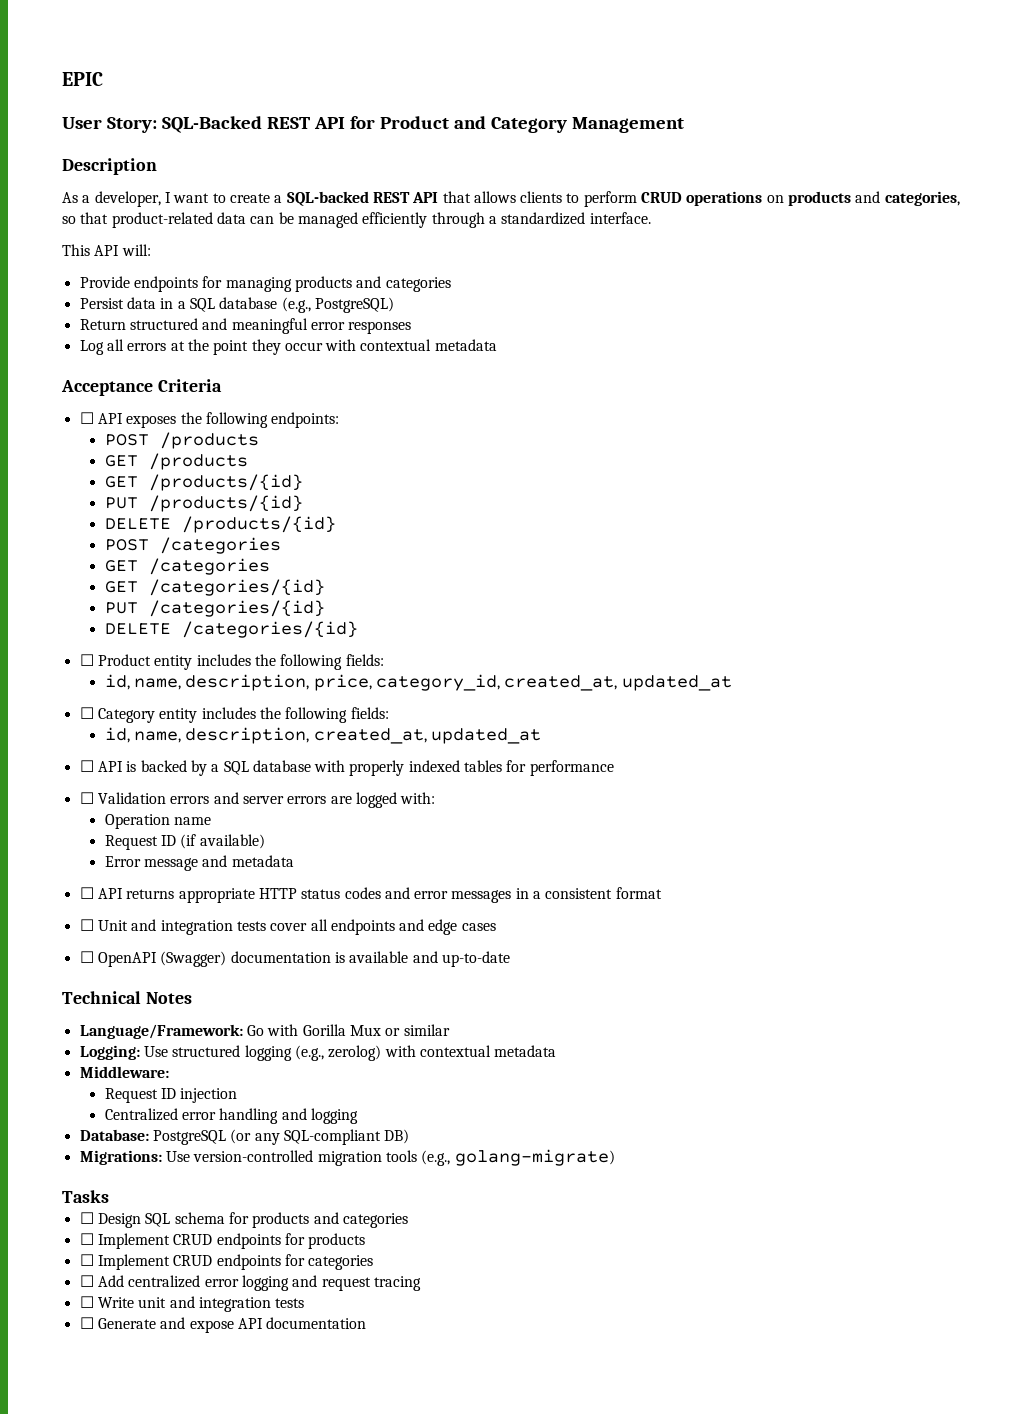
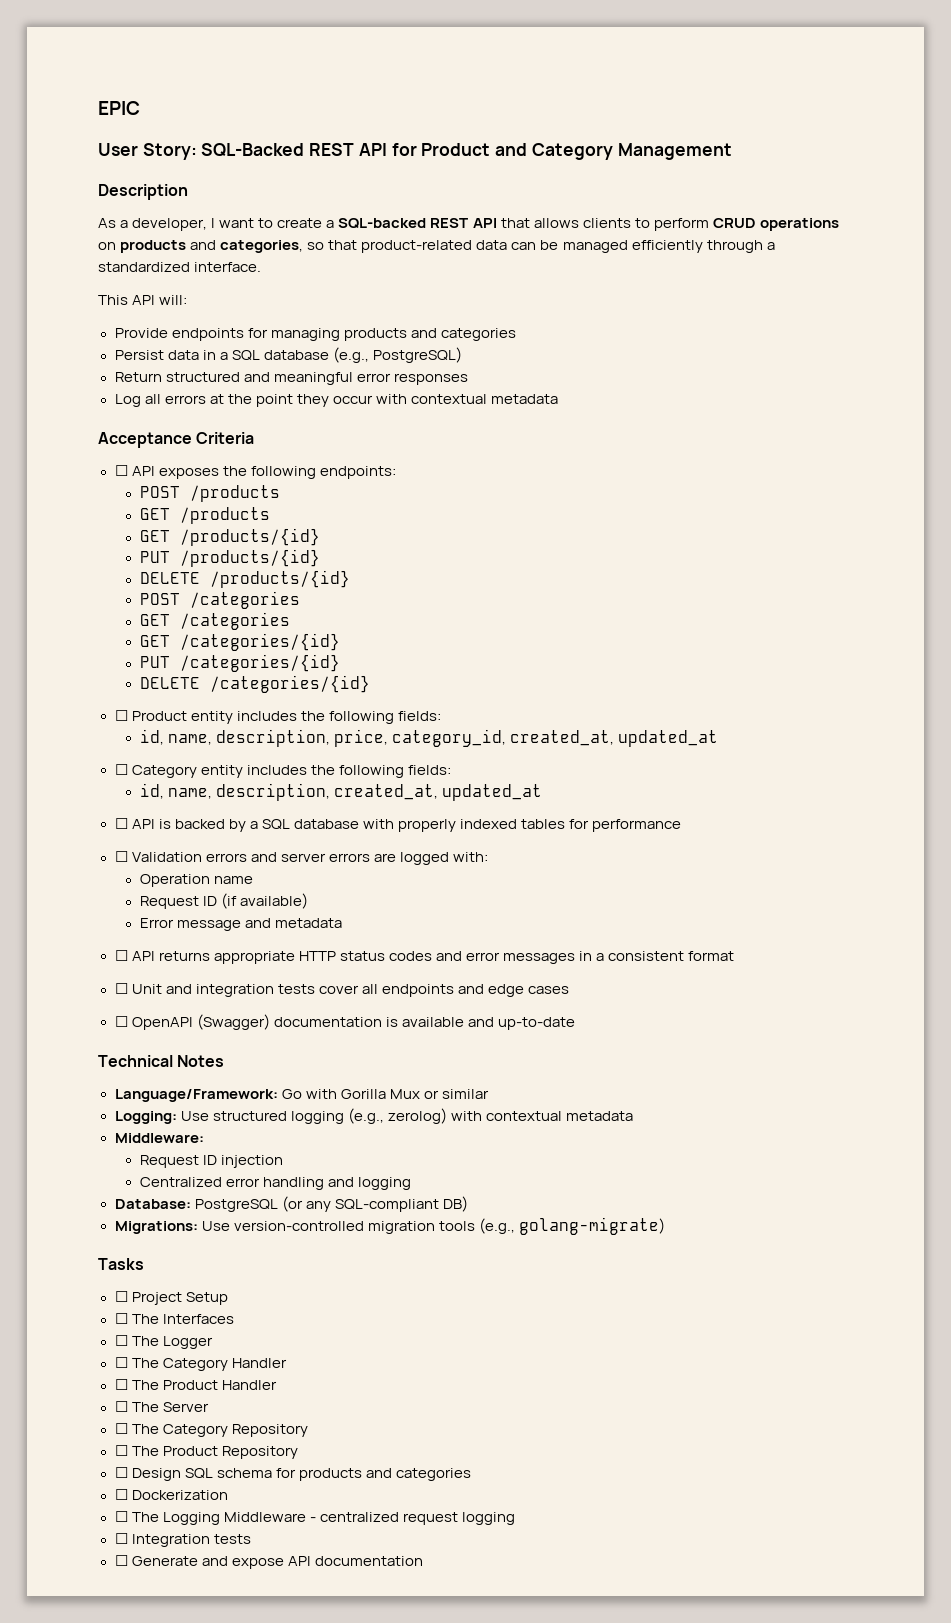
+ ☐ Project Setup
+ ☐ The Interfaces
+ ☐ The Logger
+ ☐ The Category Handler
+ ☐ The Product Handler
+ ☐ The Server
+ ☐ The Category Repository
+ ☐ The Product Repository
- ☐ Implement CRUD endpoints for products
- ☐ Implement CRUD endpoints for categories
- ☐ Add centralized error logging and request tracing
- ☐ Write unit and integration tests
+ ☐ Dockerization
+ ☐ The Logging Middleware - centralized request logging
+ ☐ Integration tests

